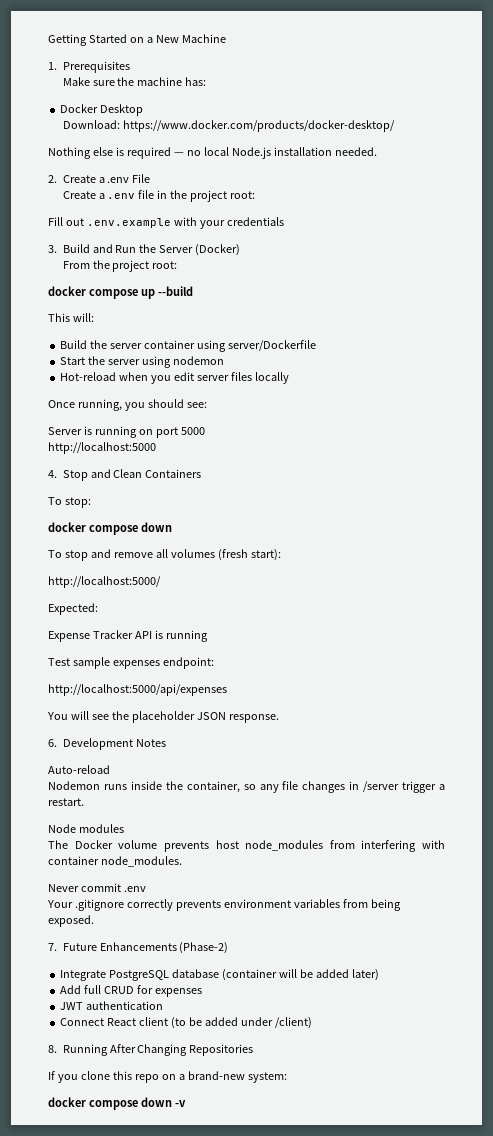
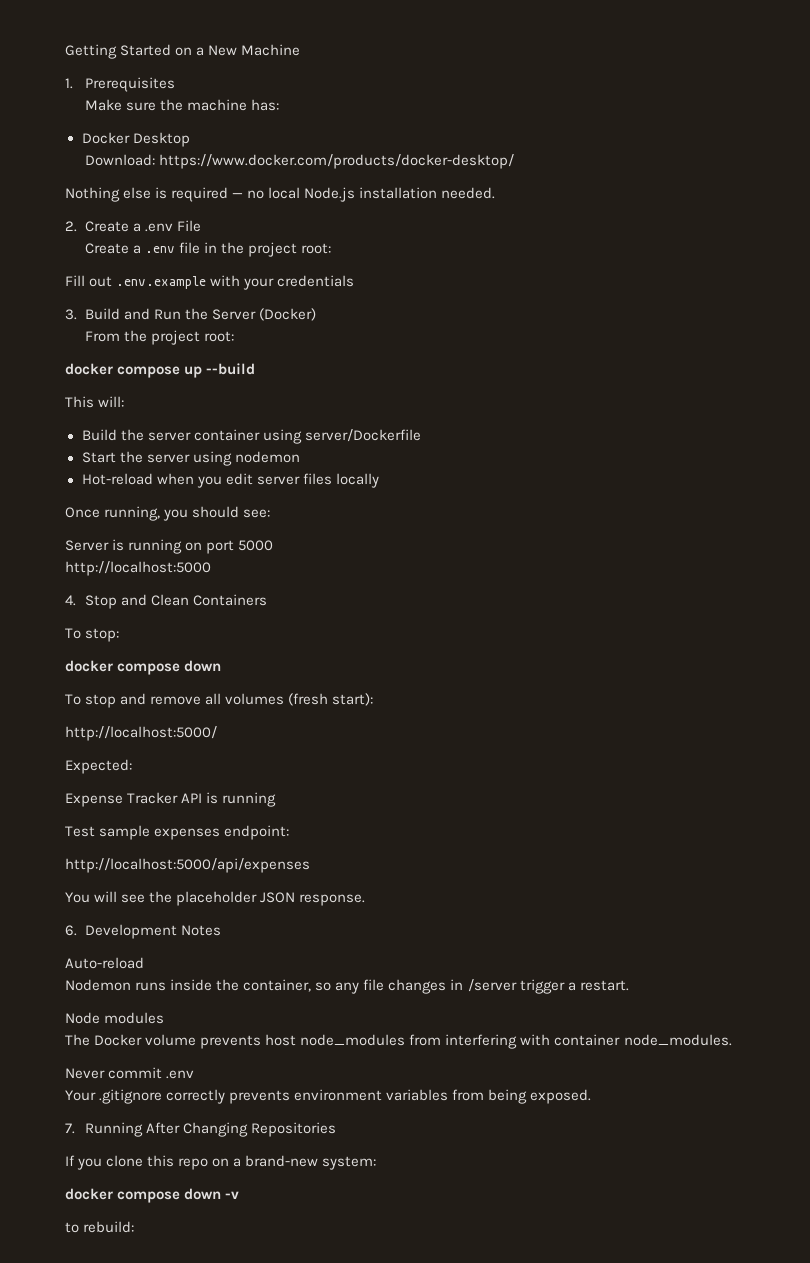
- 7. Future Enhancements (Phase-2)
- Integrate PostgreSQL database (container will be added later)
- Add full CRUD for expenses
- JWT authentication
- Connect React client (to be added under /client)
- 8. Running After Changing Repositories
+ 7. Running After Changing Repositories
+ to rebuild:

